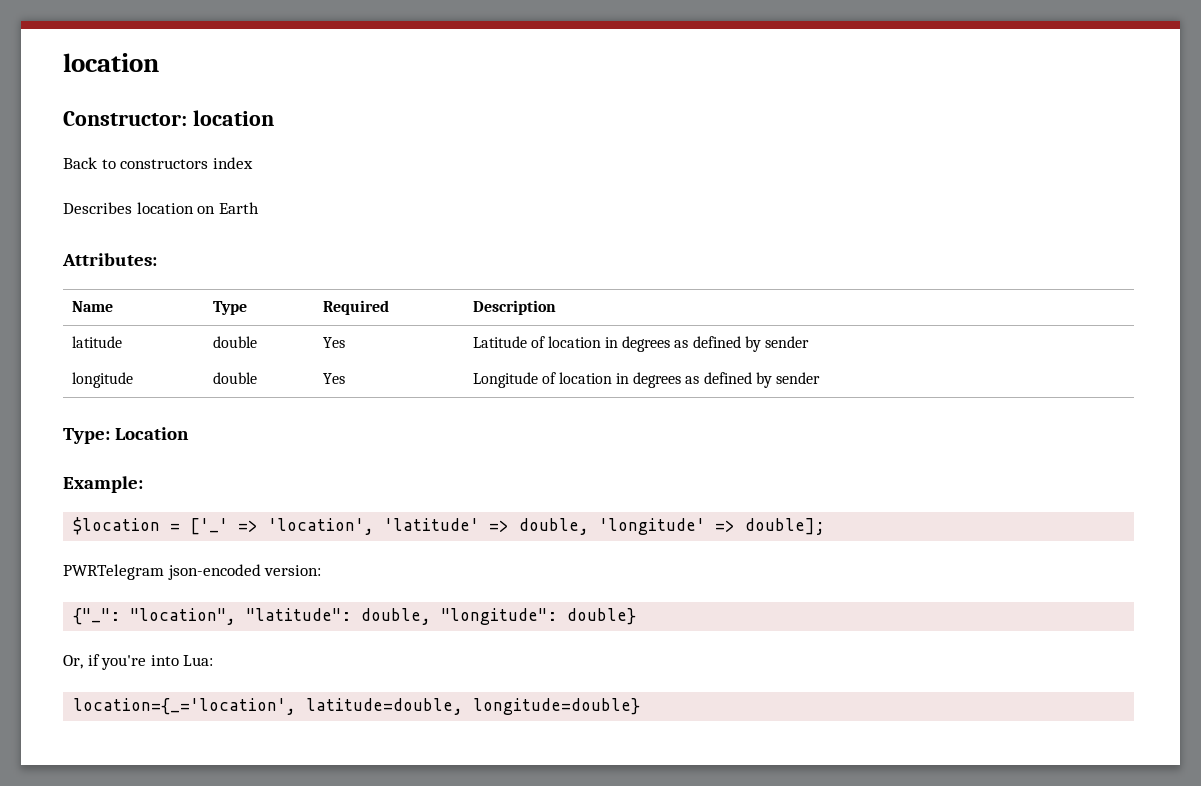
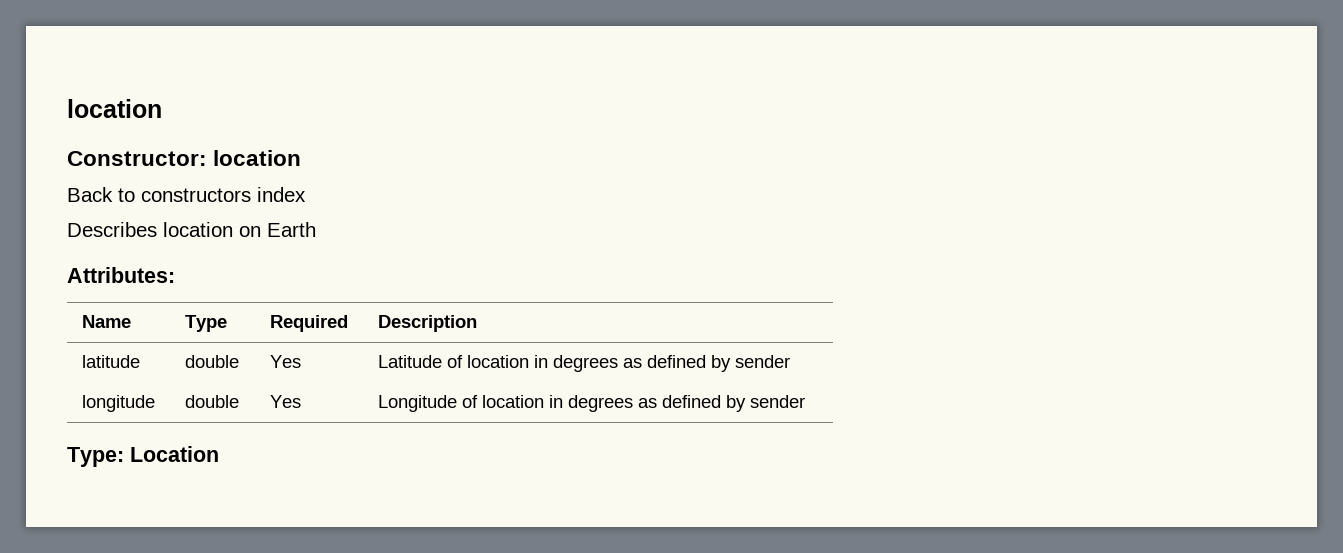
- Example:
- $location = ['_' => 'location', 'latitude' => double, 'longitude' => double];
- PWRTelegram json-encoded version:
- {"_": "location", "latitude": double, "longitude": double}
- Or, if you're into Lua:
- location={_='location', latitude=double, longitude=double}

